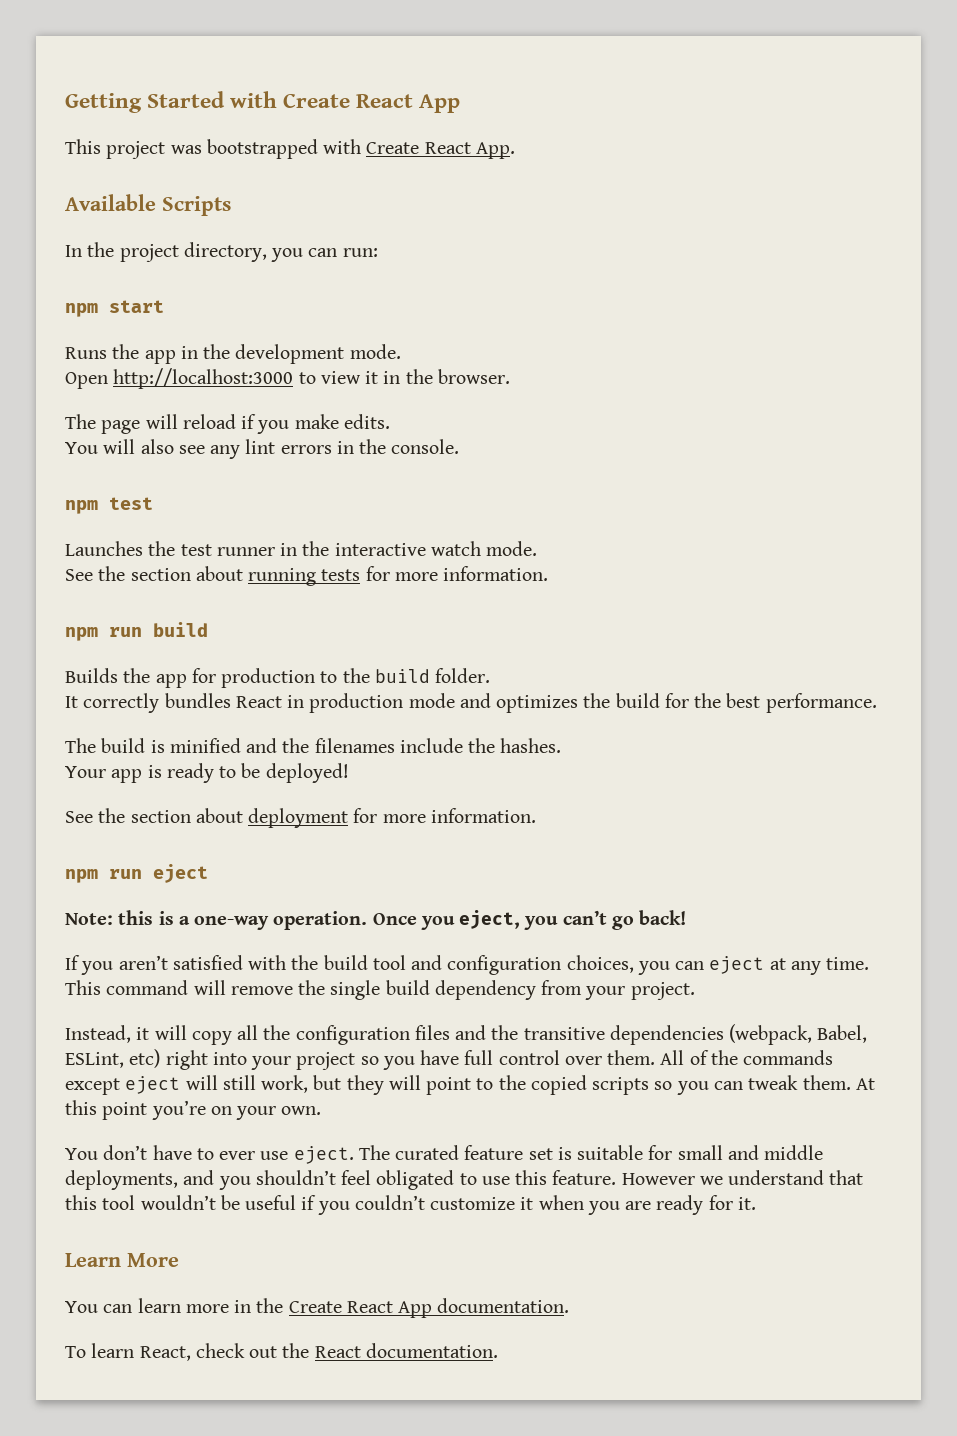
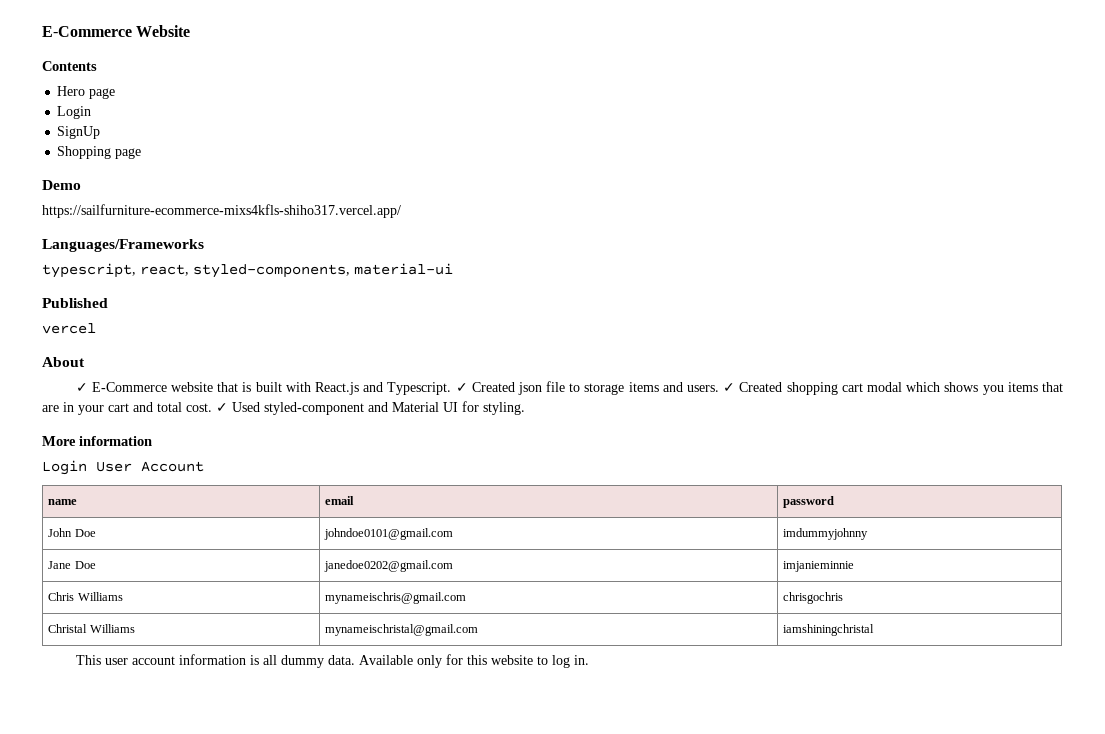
- Getting Started with Create React App
- This project was bootstrapped with Create React App.
- Available Scripts
- In the project directory, you can run:
- npm start
- Runs the app in the development mode.
- Open http://localhost:3000 to view it in the browser.
- The page will reload if you make edits.
- You will also see any lint errors in the console.
- npm test
- Launches the test runner in the interactive watch mode.
- See the section about running tests for more information.
- npm run build
- Builds the app for production to the build folder.
- It correctly bundles React in production mode and optimizes the build for the best performance.
- The build is minified and the filenames include the hashes.
- Your app is ready to be deployed!
- See the section about deployment for more information.
- npm run eject
- Note: this is a one-way operation. Once you eject, you can’t go back!
- If you aren’t satisfied with the build tool and configuration choices, you can eject at any time. This command will remove the single build dependency from your project.
- Instead, it will copy all the configuration files and the transitive dependencies (webpack, Babel, ESLint, etc) right into your project so you have full control over them. All of the commands except eject will still work, but they will point to the copied scripts so you can tweak them. At this point you’re on your own.
- You don’t have to ever use eject. The curated feature set is suitable for small and middle deployments, and you shouldn’t feel obligated to use this feature. However we understand that this tool wouldn’t be useful if you couldn’t customize it when you are ready for it.
- Learn More
- You can learn more in the Create React App documentation.
- To learn React, check out the React documentation.
+ E-Commerce Website
+ Contents
+ Hero page
+ Login
+ SignUp
+ Shopping page
+ Demo
+ https://sailfurniture-ecommerce-mixs4kfls-shiho317.vercel.app/
+ Languages/Frameworks
+ typescript, react, styled-components, material-ui
+ Published
+ vercel
+ About
+ ✓ E-Commerce website that is built with React.js and Typescript. ✓ Created json file to storage items and users. ✓ Created shopping cart modal which shows you items that are in your cart and total cost. ✓ Used styled-component and Material UI for styling.
+ More information
+ Login User Account
+ name | email | password
+ John Doe | johndoe0101@gmail.com | imdummyjohnny
+ Jane Doe | janedoe0202@gmail.com | imjanieminnie
+ Chris Williams | mynameischris@gmail.com | chrisgochris
+ Christal Williams | mynameischristal@gmail.com | iamshiningchristal
+ This user account information is all dummy data. Available only for this website to log in.

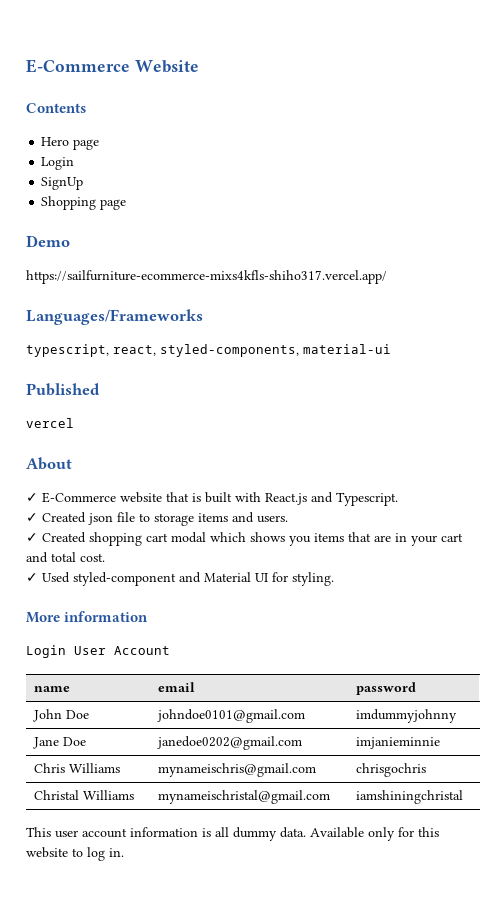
- ✓ E-Commerce website that is built with React.js and Typescript. ✓ Created json file to storage items and users. ✓ Created shopping cart modal which shows you items that are in your cart and total cost. ✓ Used styled-component and Material UI for styling.
+ ✓ E-Commerce website that is built with React.js and Typescript.
+ ✓ Created json file to storage items and users.
+ ✓ Created shopping cart modal which shows you items that are in your cart and total cost.
+ ✓ Used styled-component and Material UI for styling.

